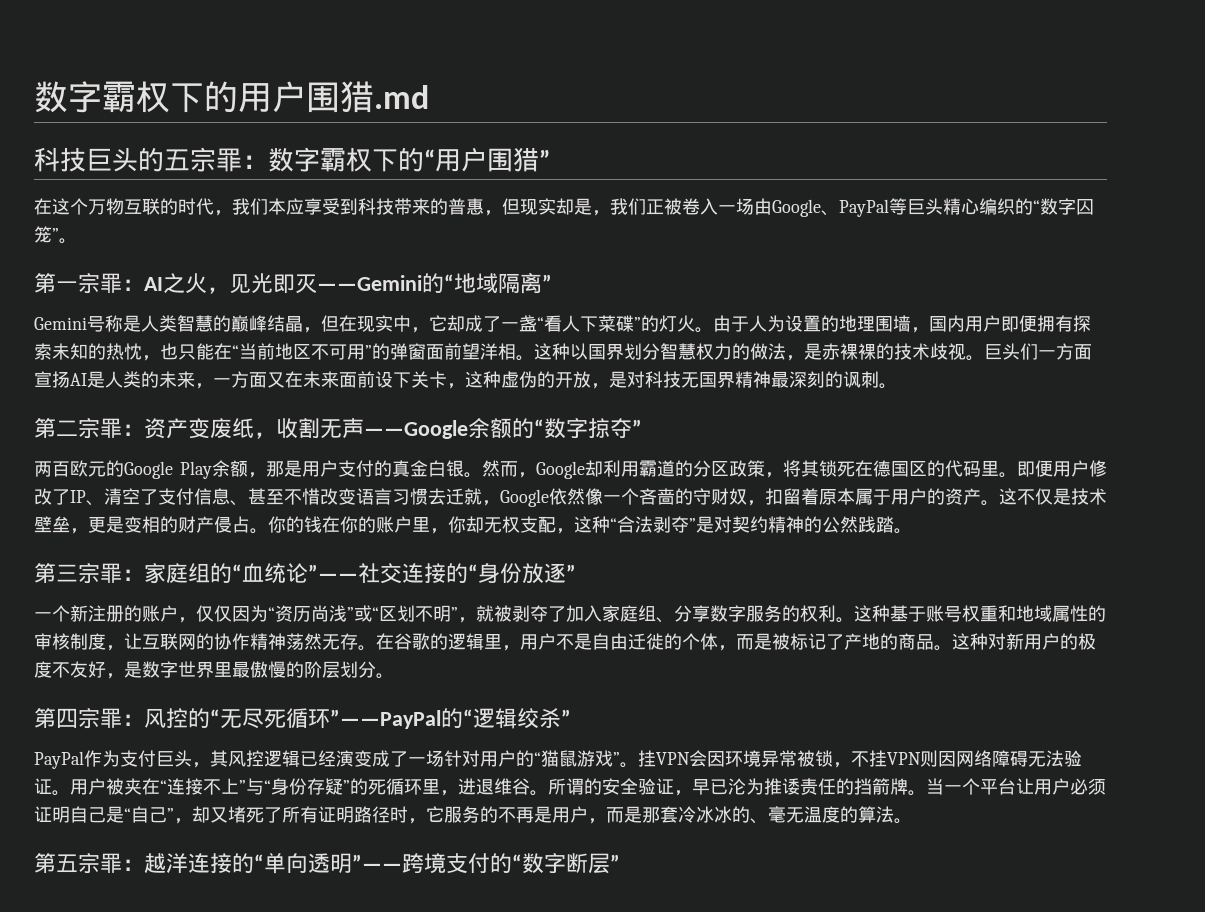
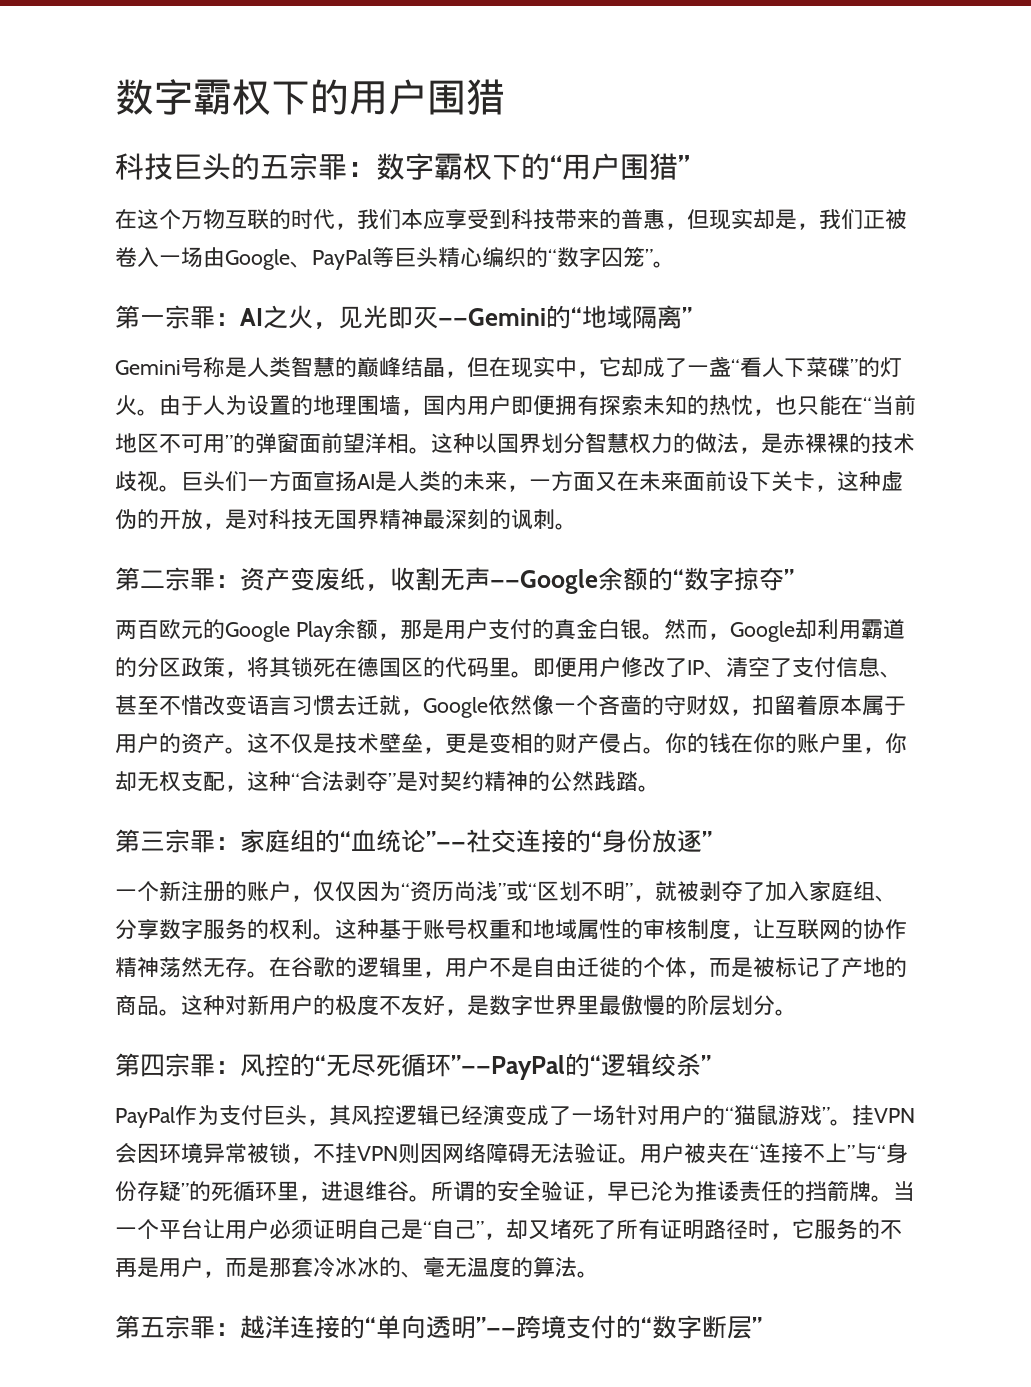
- 数字霸权下的用户围猎.md
+ 数字霸权下的用户围猎

